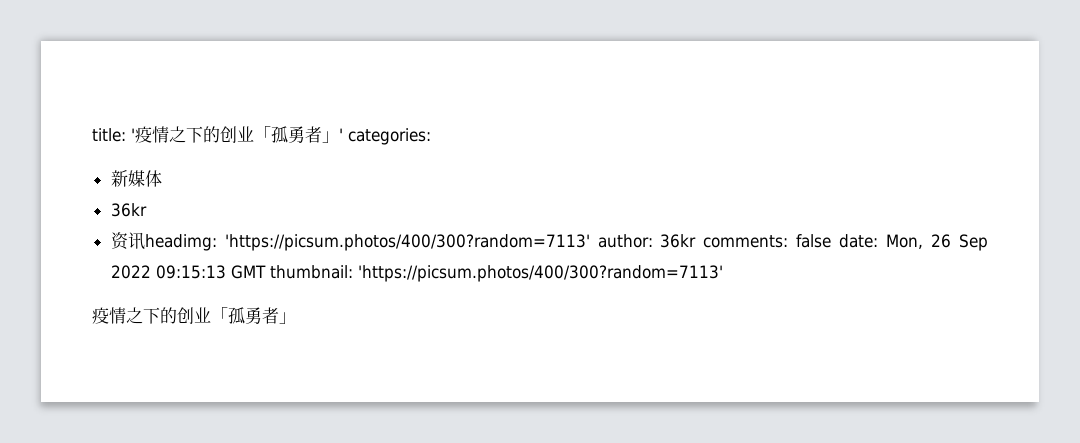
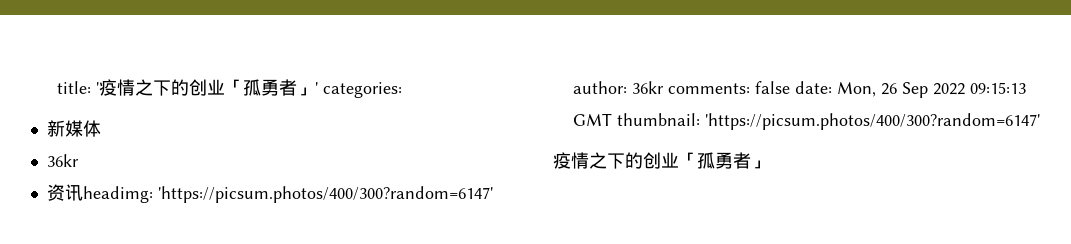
- 资讯headimg: 'https://picsum.photos/400/300?random=7113' author: 36kr comments: false date: Mon, 26 Sep 2022 09:15:13 GMT thumbnail: 'https://picsum.photos/400/300?random=7113'
+ 资讯headimg: 'https://picsum.photos/400/300?random=6147' author: 36kr comments: false date: Mon, 26 Sep 2022 09:15:13 GMT thumbnail: 'https://picsum.photos/400/300?random=6147'

